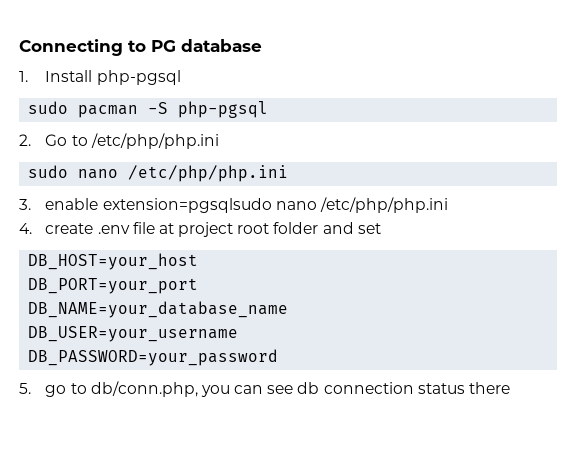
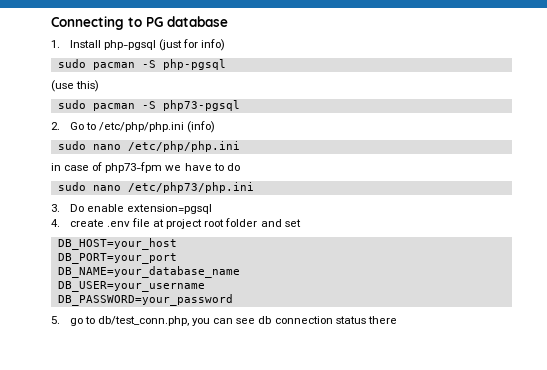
- 1. Install php-pgsql
+ 1. Install php-pgsql (just for info)
+ (use this)
+ sudo pacman -S php73-pgsql
- 2. Go to /etc/php/php.ini
+ 2. Go to /etc/php/php.ini (info)
- 3. enable extension=pgsqlsudo nano /etc/php/php.ini
+ in case of php73-fpm we have to do
+ sudo nano /etc/php73/php.ini
+ 3. Do enable extension=pgsql
- 5. go to db/conn.php, you can see db connection status there
+ 5. go to db/test_conn.php, you can see db connection status there

